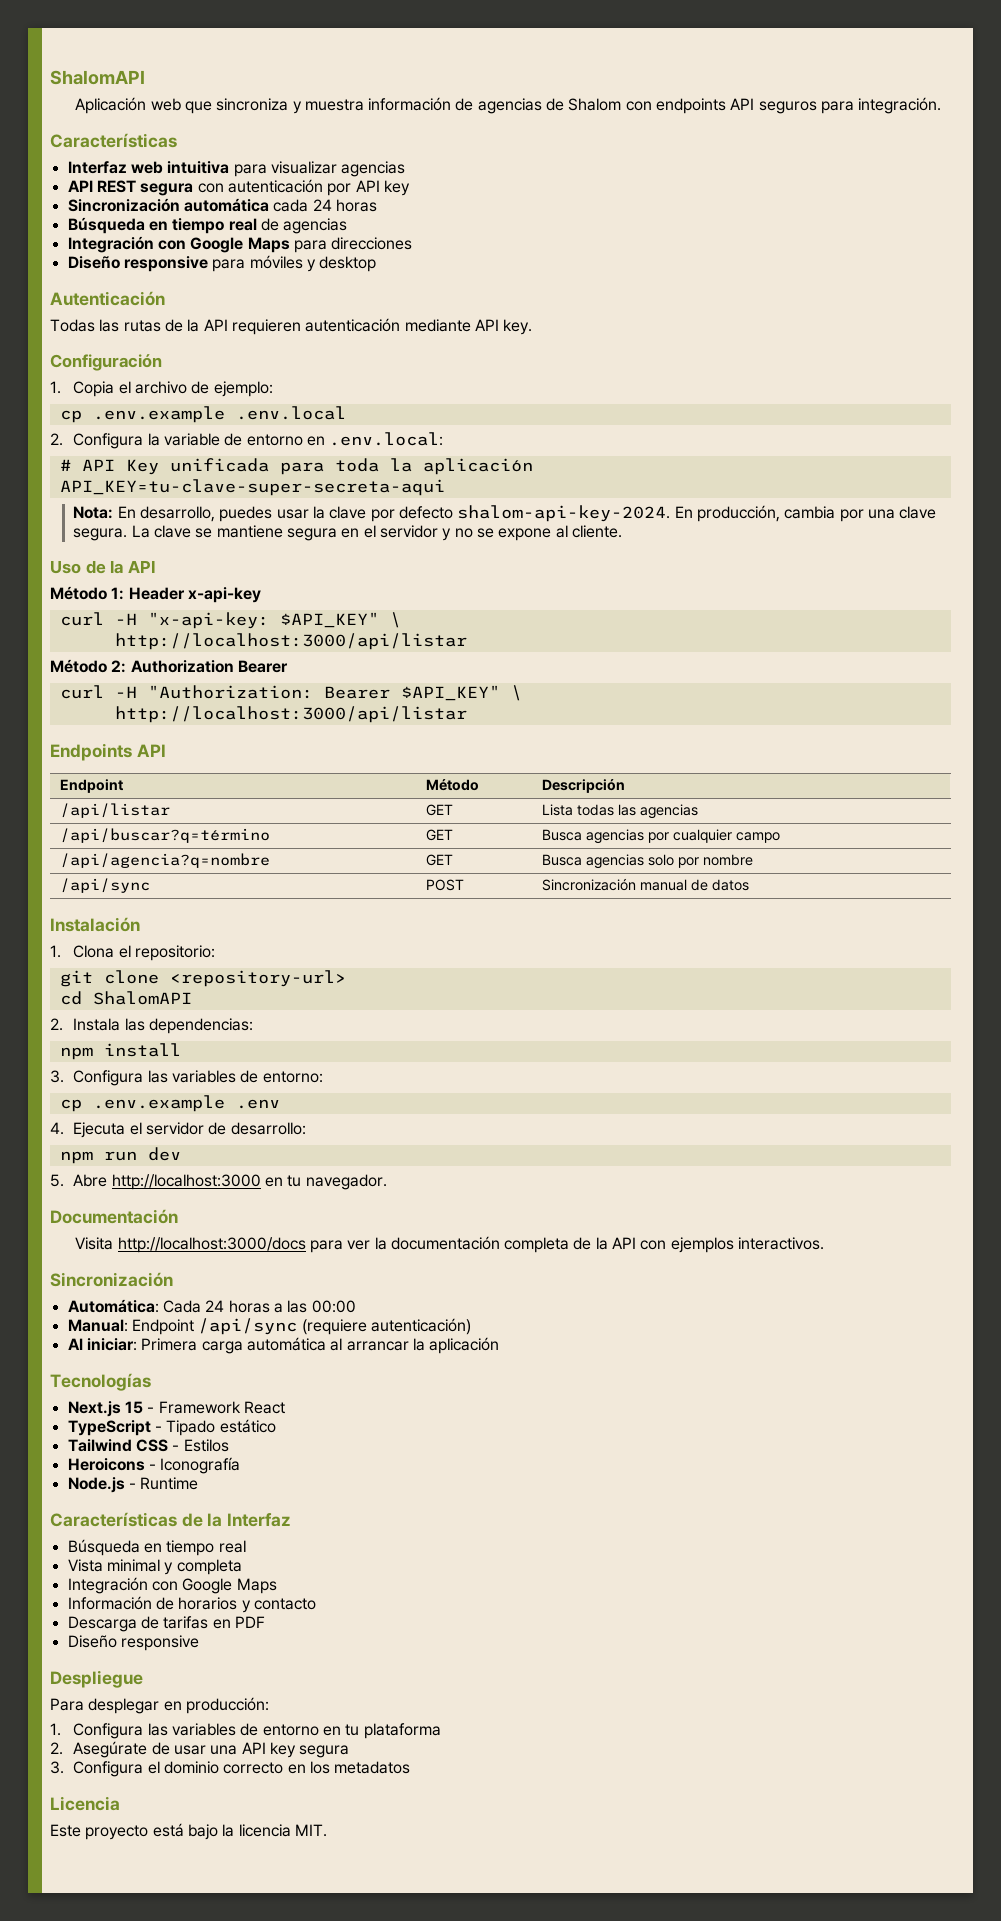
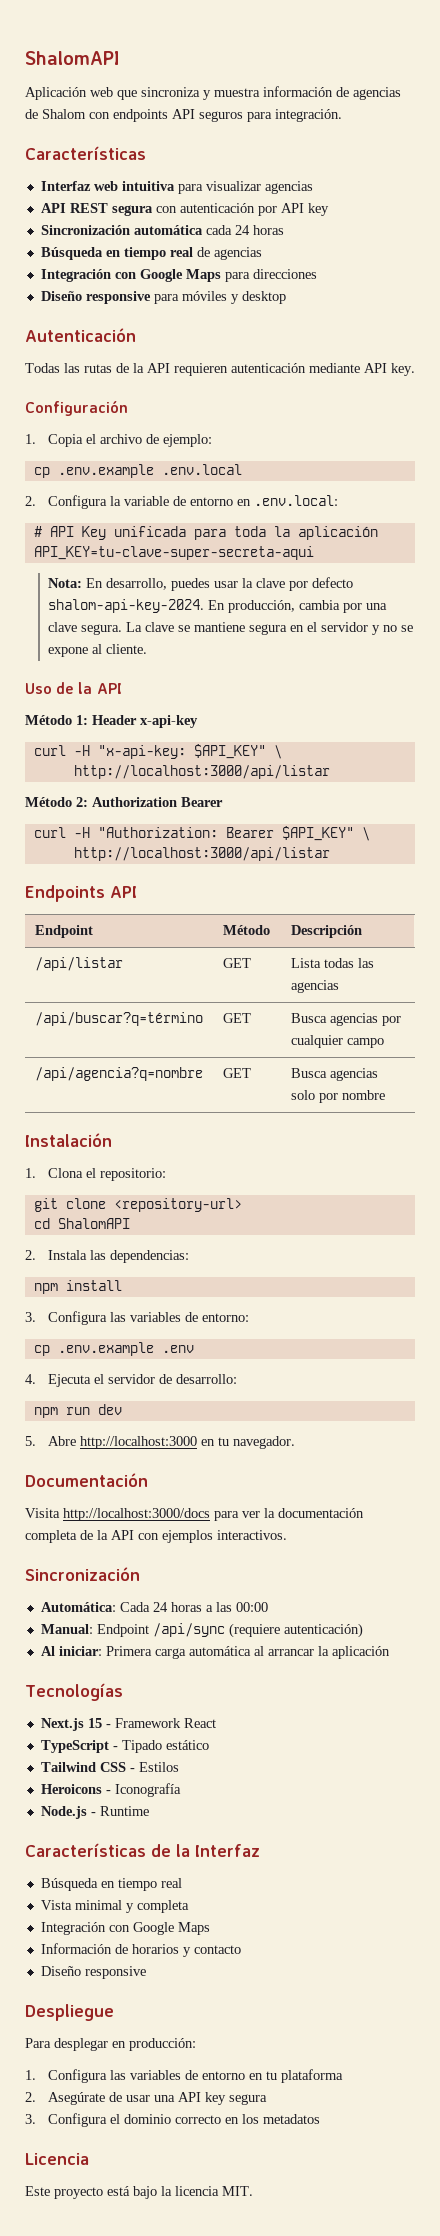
- /api/sync | POST | Sincronización manual de datos
- Descarga de tarifas en PDF

